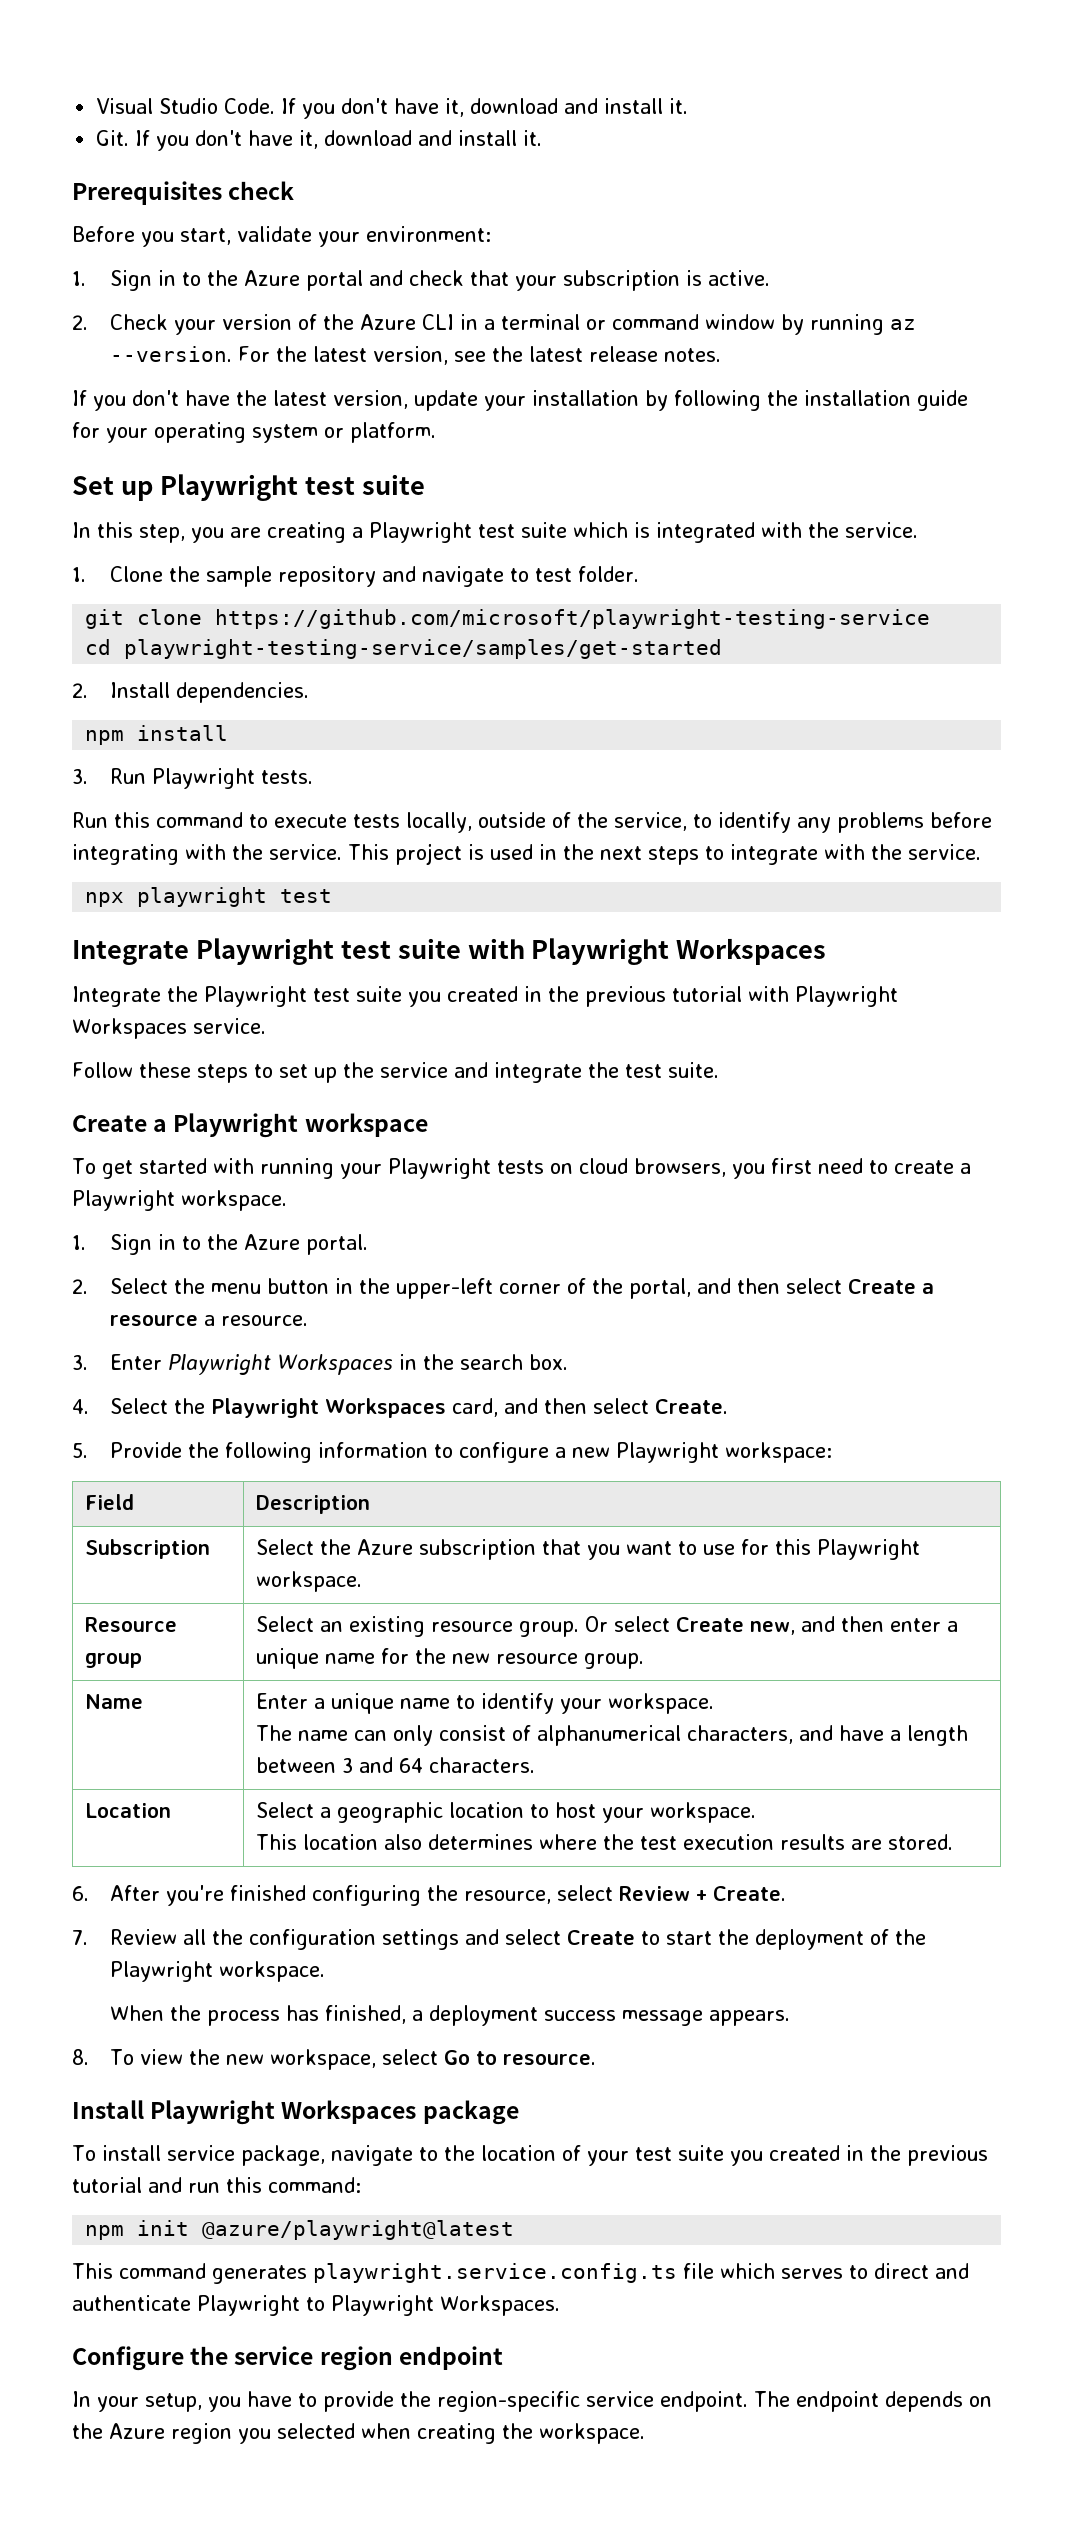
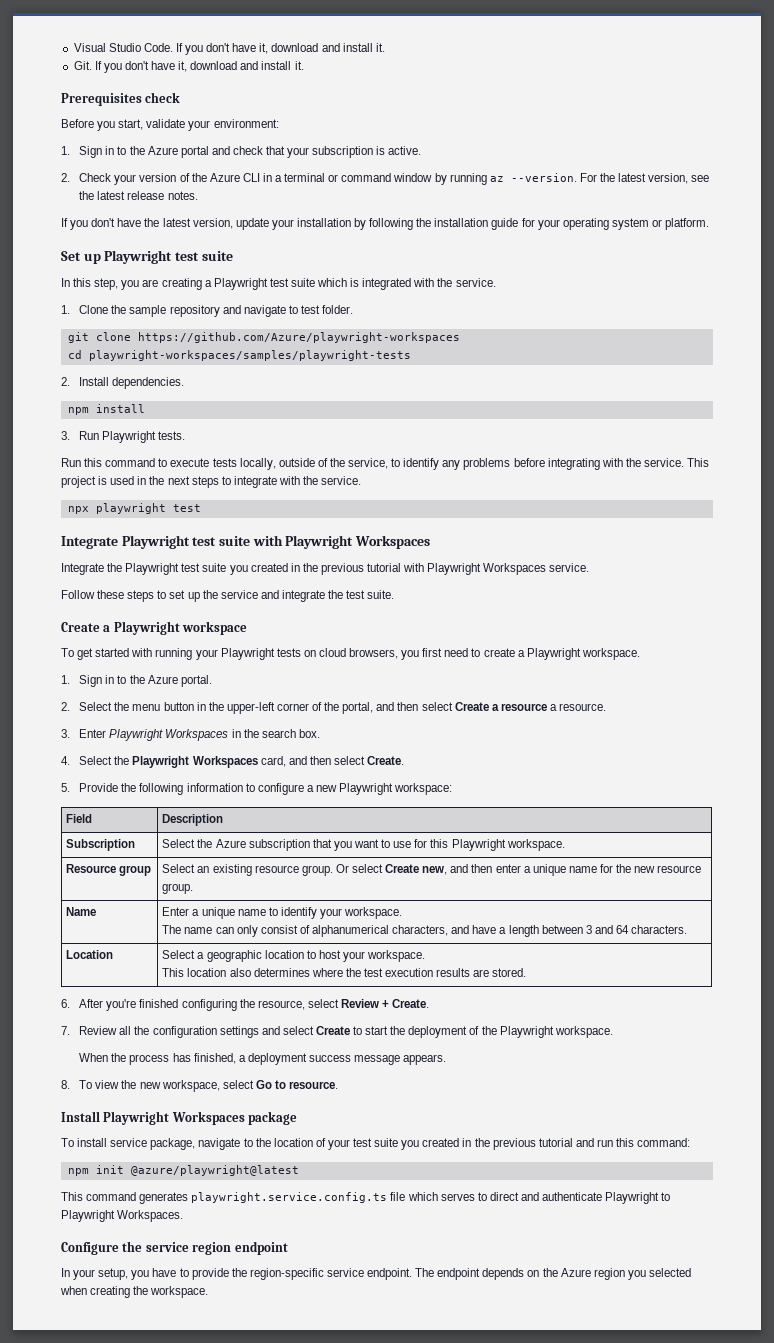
- git clone https://github.com/microsoft/playwright-testing-service
+ git clone https://github.com/Azure/playwright-workspaces
- cd playwright-testing-service/samples/get-started
+ cd playwright-workspaces/samples/playwright-tests

